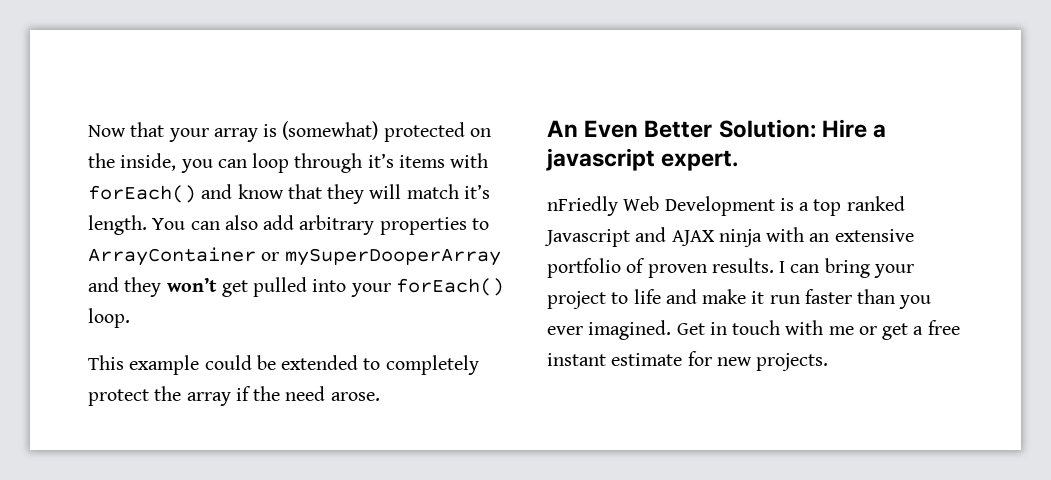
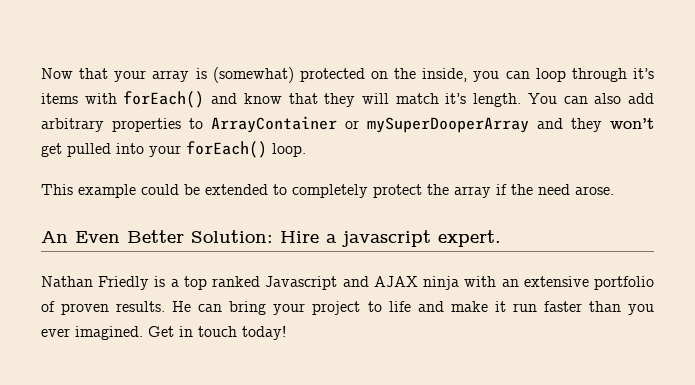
- nFriedly Web Development is a top ranked Javascript and AJAX ninja with an extensive portfolio of proven results.
+ Nathan Friedly is a top ranked Javascript and AJAX ninja with an extensive portfolio of proven results.
- I can bring your project to life and make it run faster than you ever imagined.
+ He can bring your project to life and make it run faster than you ever imagined.
- Get in touch with me or get a free instant estimate for new projects.
+ Get in touch today!

